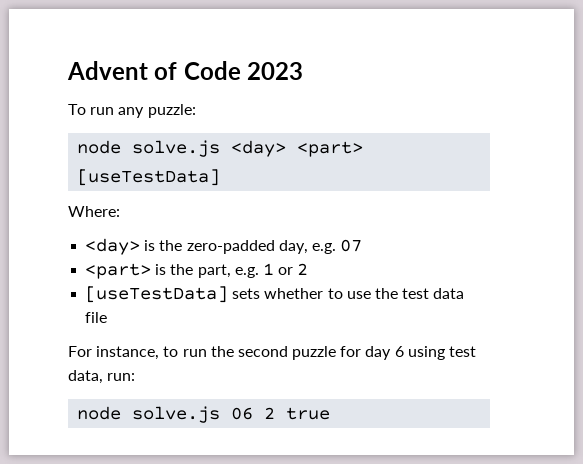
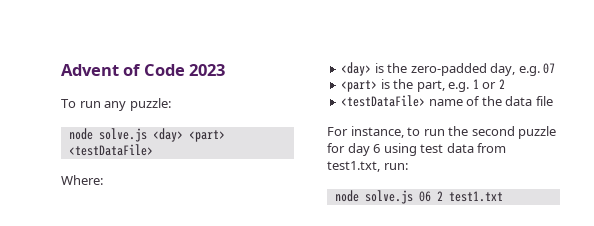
- node solve.js <day> <part> [useTestData]
+ node solve.js <day> <part> <testDataFile>
- [useTestData] sets whether to use the test data file
+ <testDataFile> name of the data file
- For instance, to run the second puzzle for day 6 using test data, run:
+ For instance, to run the second puzzle for day 6 using test data from test1.txt, run:
- node solve.js 06 2 true
+ node solve.js 06 2 test1.txt

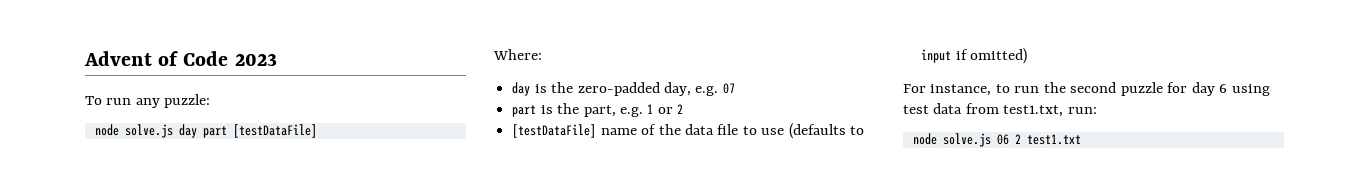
- node solve.js <day> <part> <testDataFile>
+ node solve.js day part [testDataFile]
- <day> is the zero-padded day, e.g. 07
+ day is the zero-padded day, e.g. 07
- <part> is the part, e.g. 1 or 2
+ part is the part, e.g. 1 or 2
- <testDataFile> name of the data file
+ [testDataFile] name of the data file to use (defaults to input if omitted)

